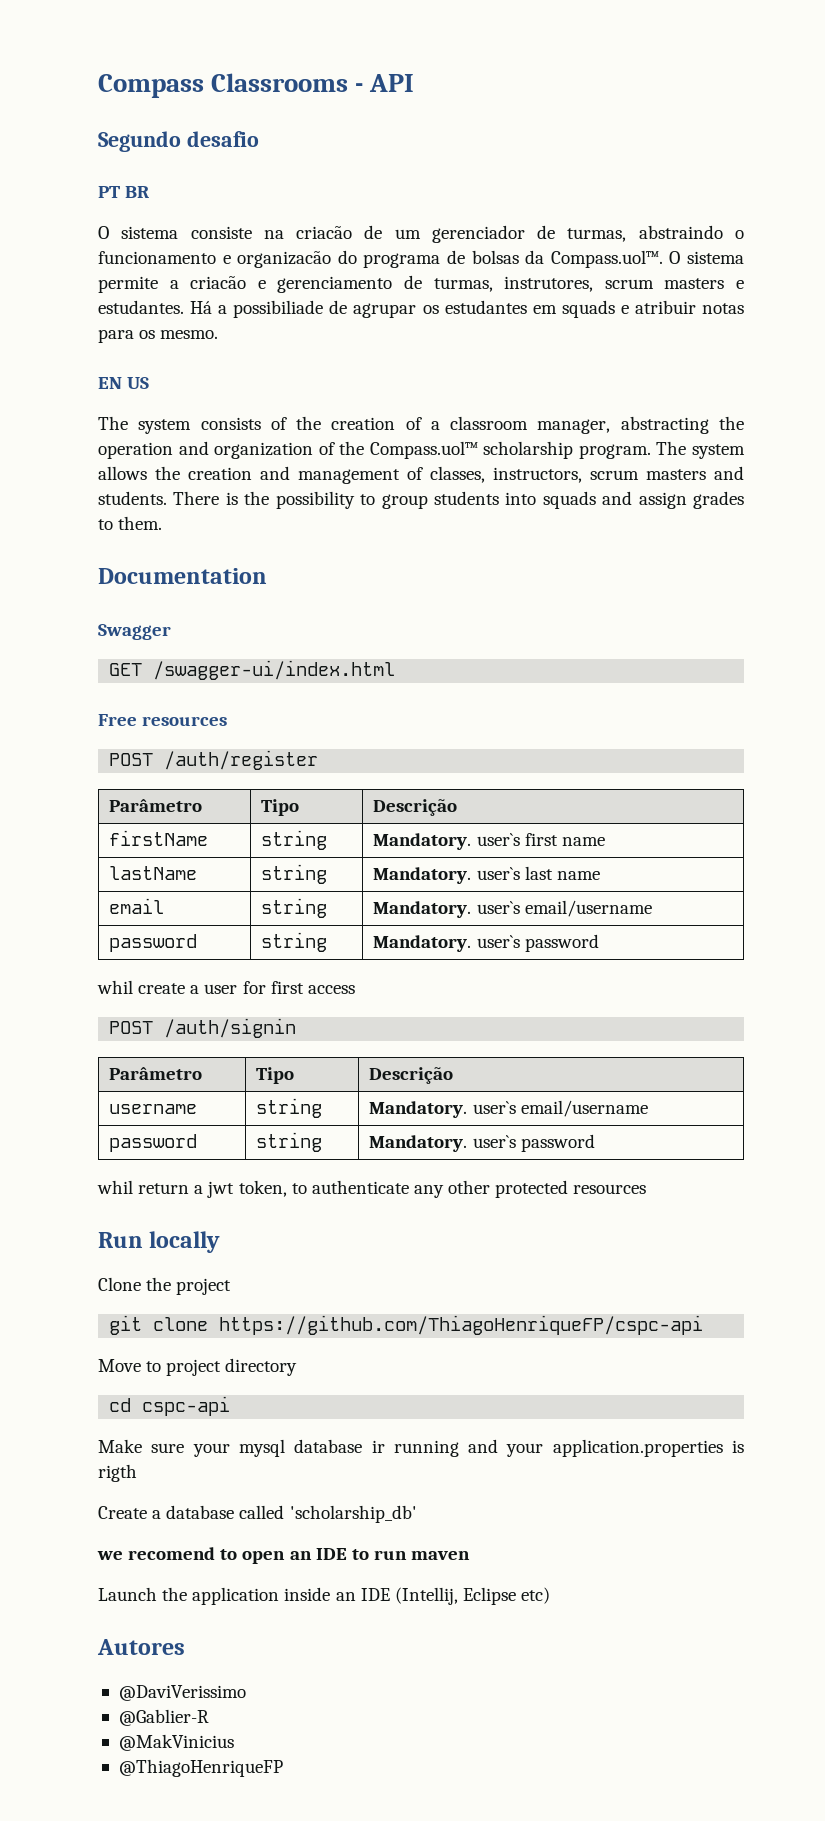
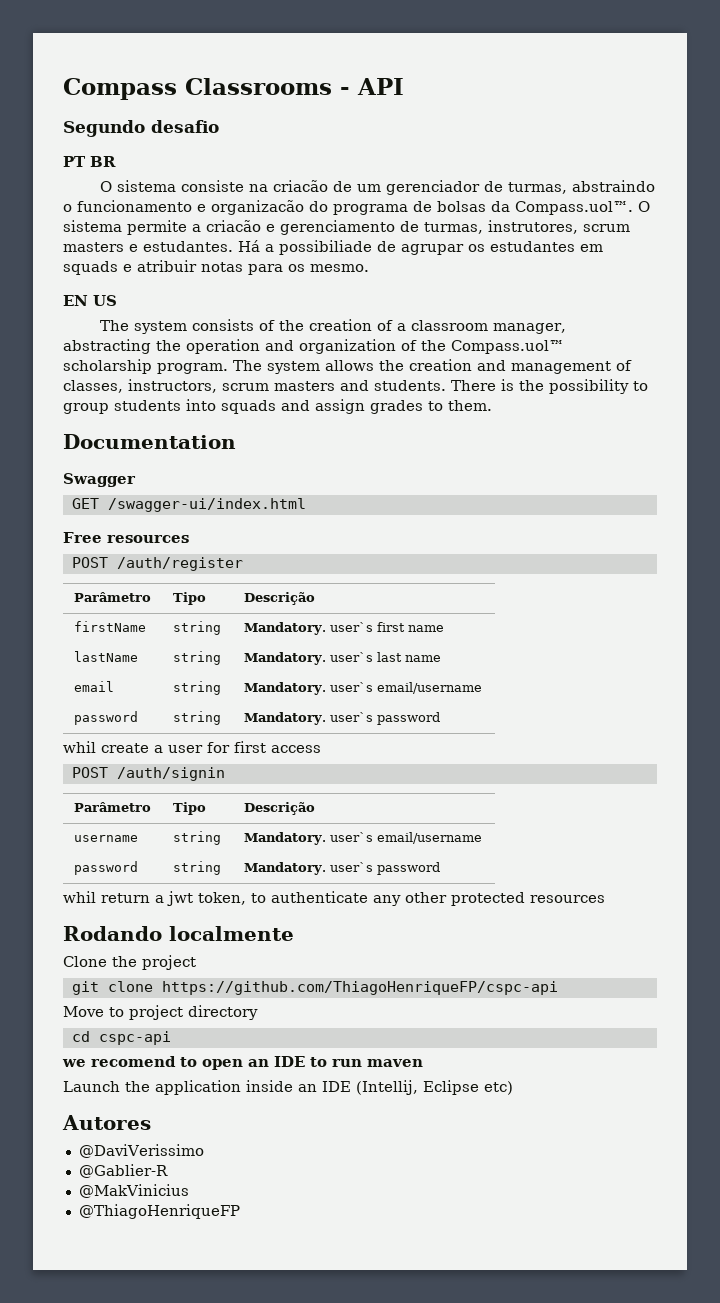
- Run locally
+ Rodando localmente
- Make sure your mysql database ir running and your application.properties is rigth
- Create a database called 'scholarship_db'

